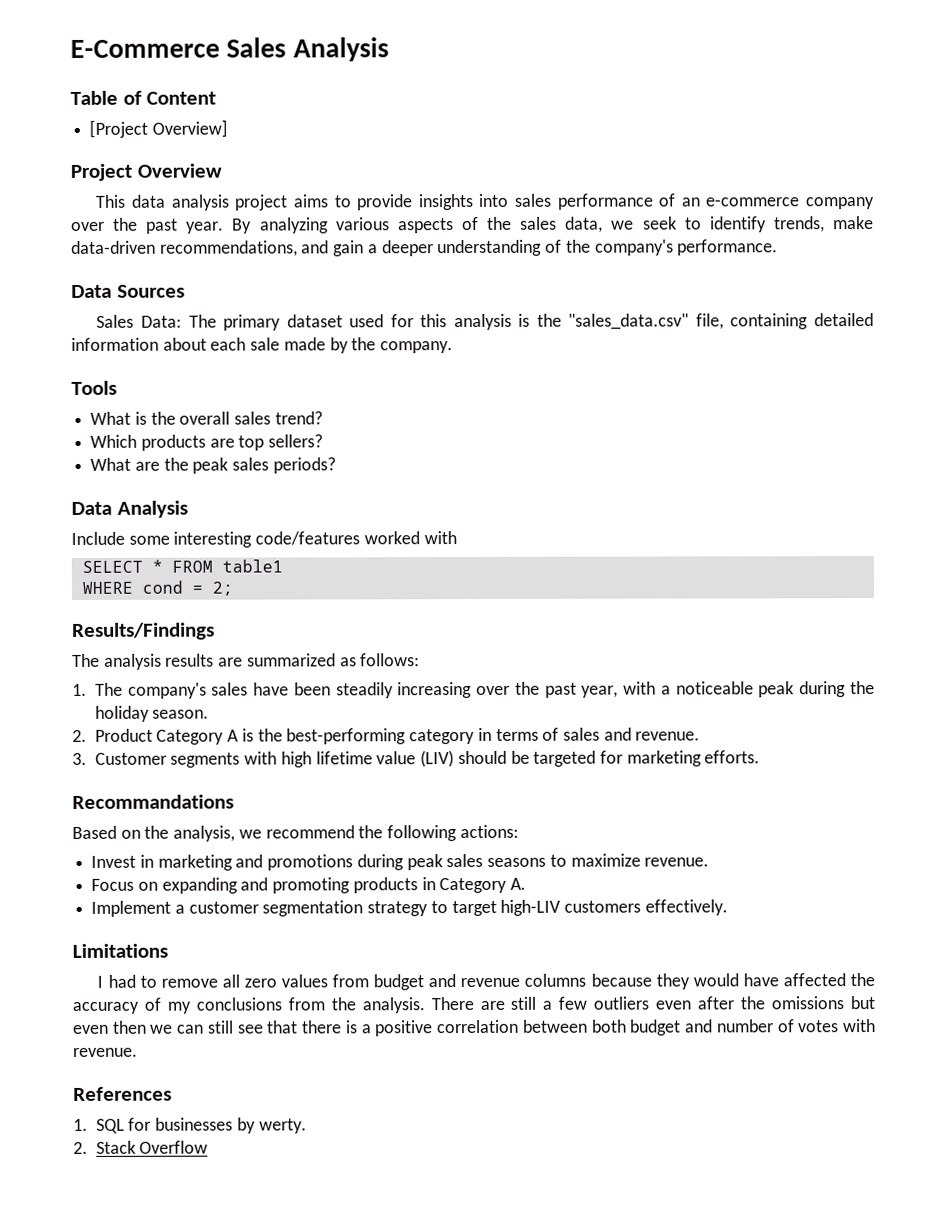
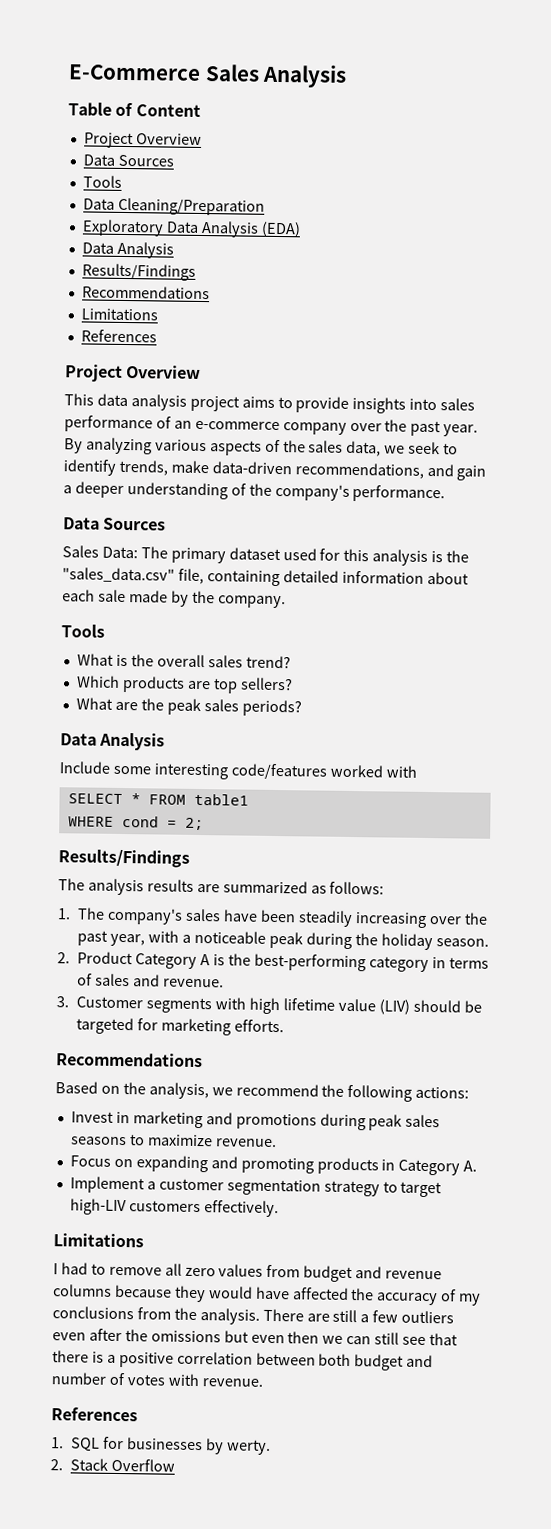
  Table of Content
- [Project Overview]
+ Project Overview
+ Data Sources
+ Tools
+ Data Cleaning/Preparation
+ Exploratory Data Analysis (EDA)
+ Data Analysis
+ Results/Findings
+ Recommendations
+ Limitations
+ References
  3. Customer segments with high lifetime value (LIV) should be targeted for marketing efforts.
- Recommandations
+ Recommendations

